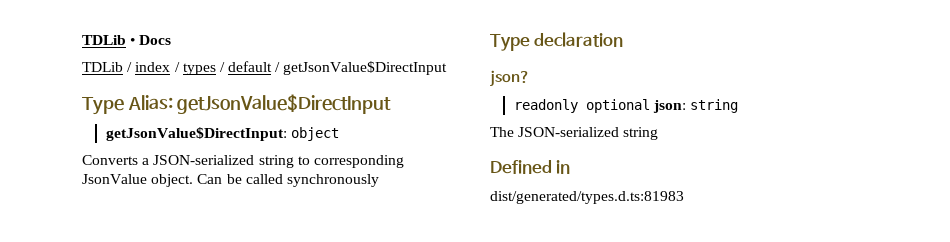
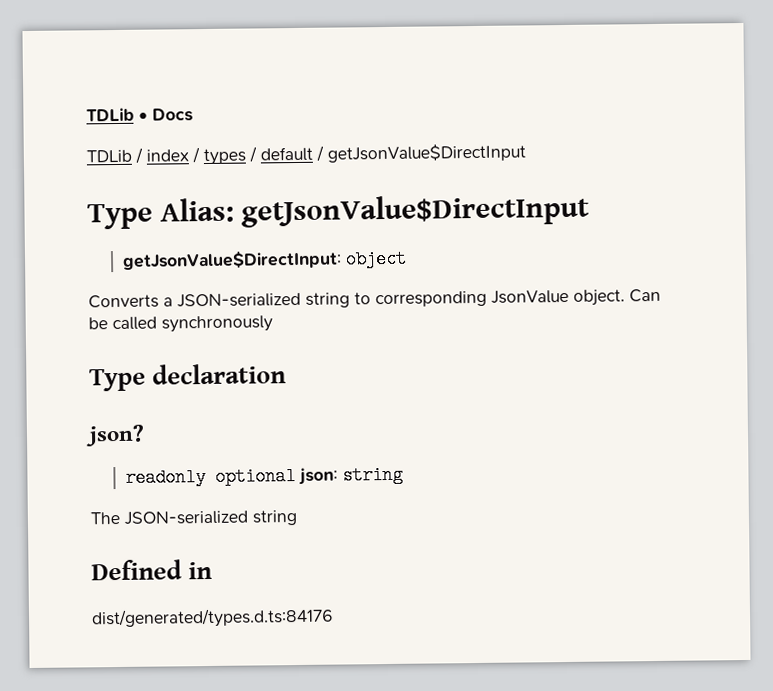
- dist/generated/types.d.ts:81983
+ dist/generated/types.d.ts:84176

